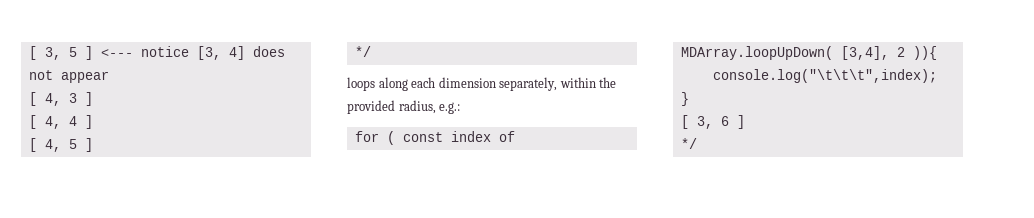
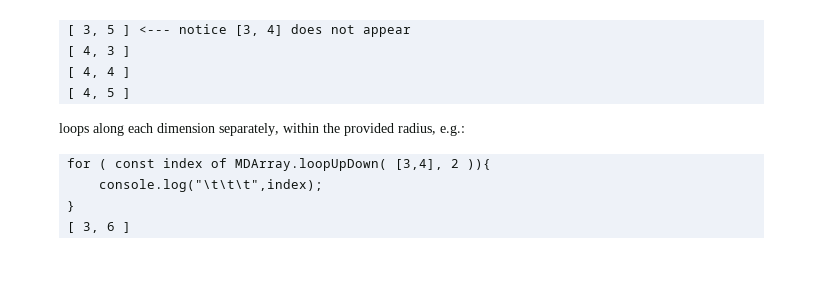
  [ 4, 5 ]
- */
  [ 3, 6 ]
- */

